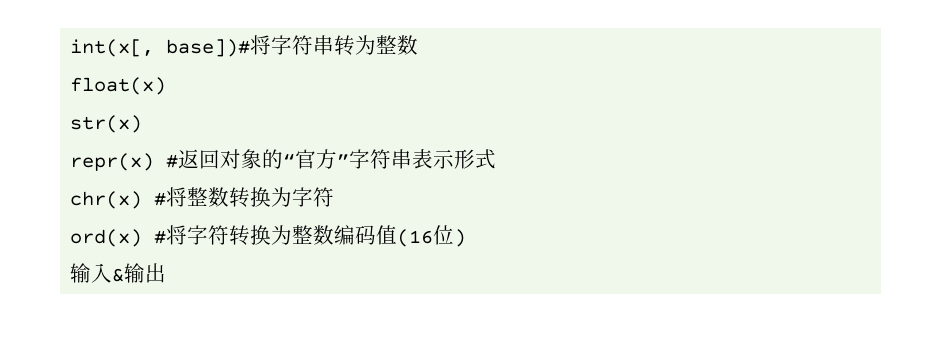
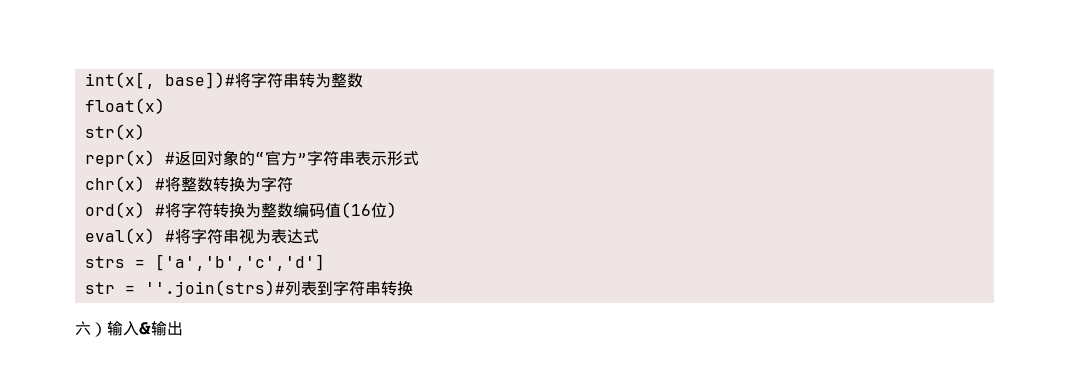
- 输入&输出
+ eval(x) #将字符串视为表达式
+ strs = ['a','b','c','d']
+ str = ''.join(strs)#列表到字符串转换
+ 六）输入&输出

